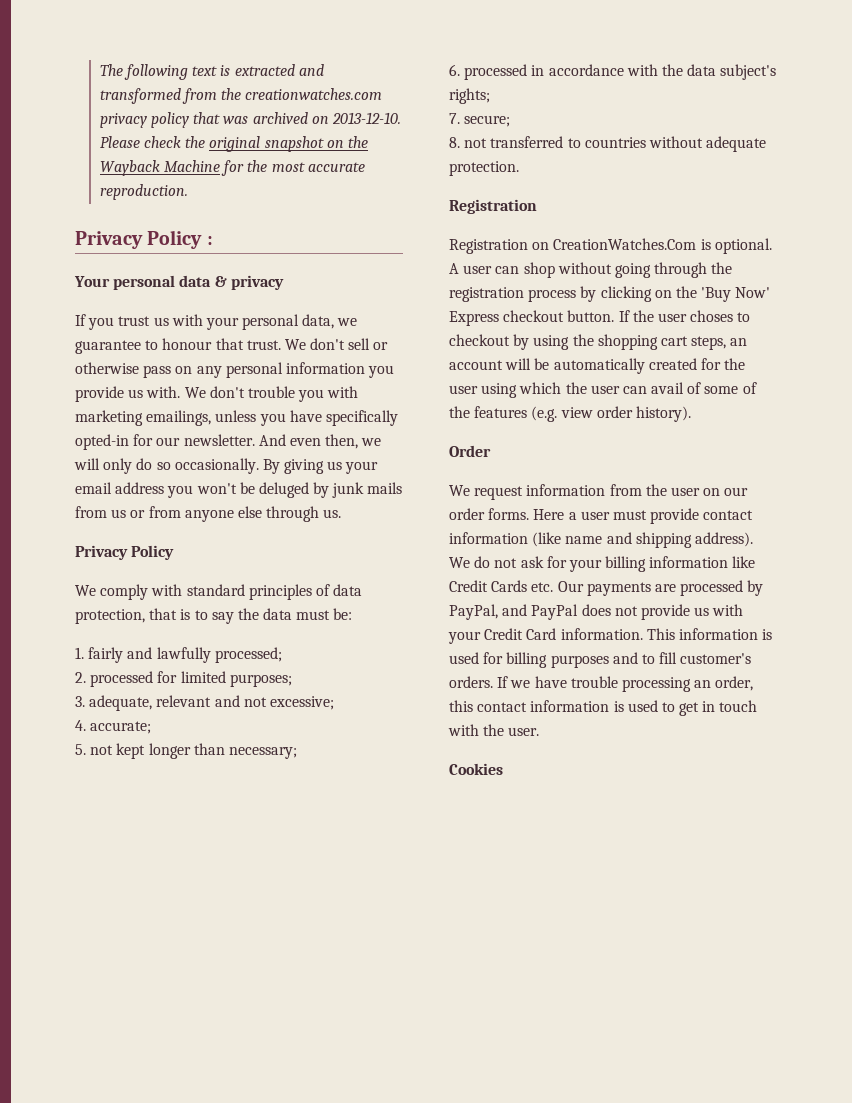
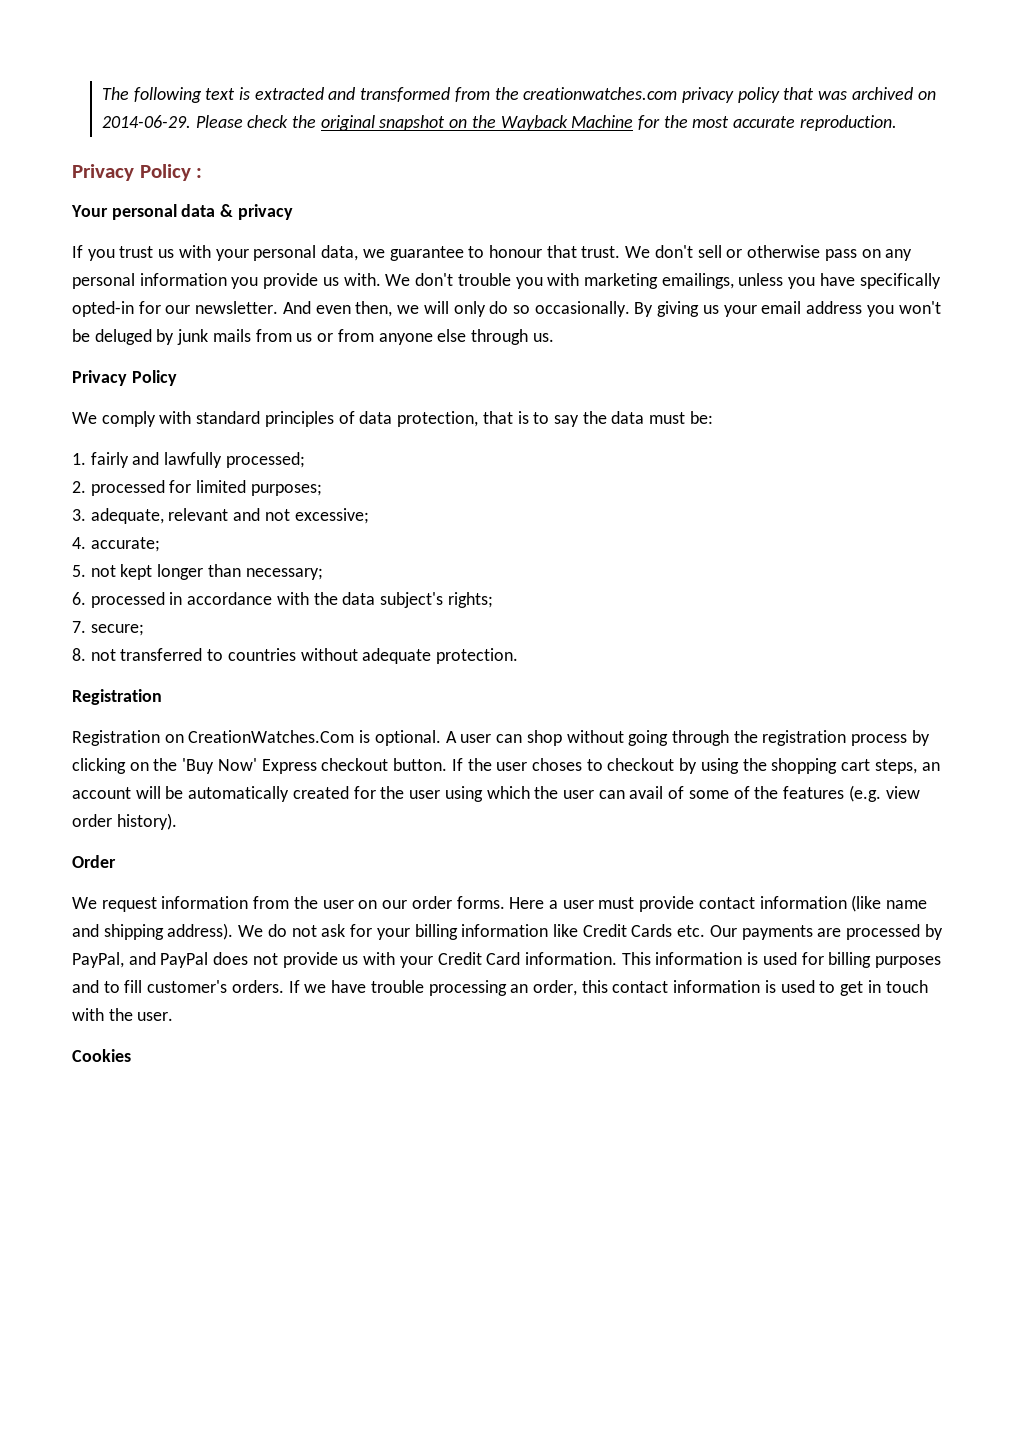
- The following text is extracted and transformed from the creationwatches.com privacy policy that was archived on 2013-12-10.
+ The following text is extracted and transformed from the creationwatches.com privacy policy that was archived on 2014-06-29.

